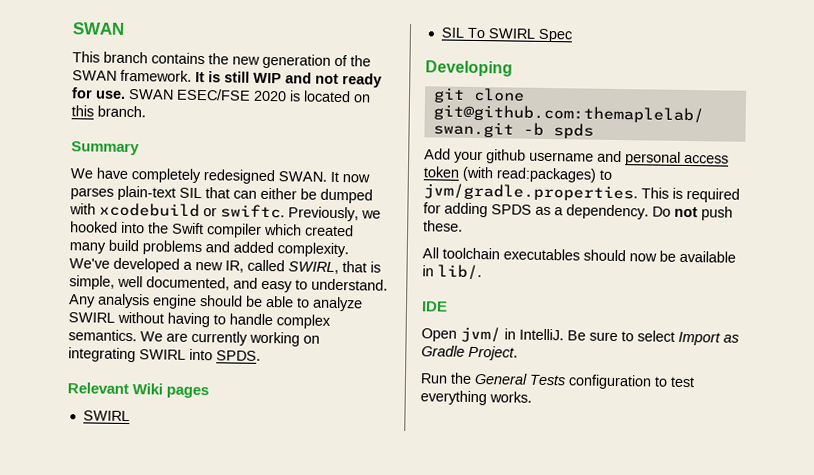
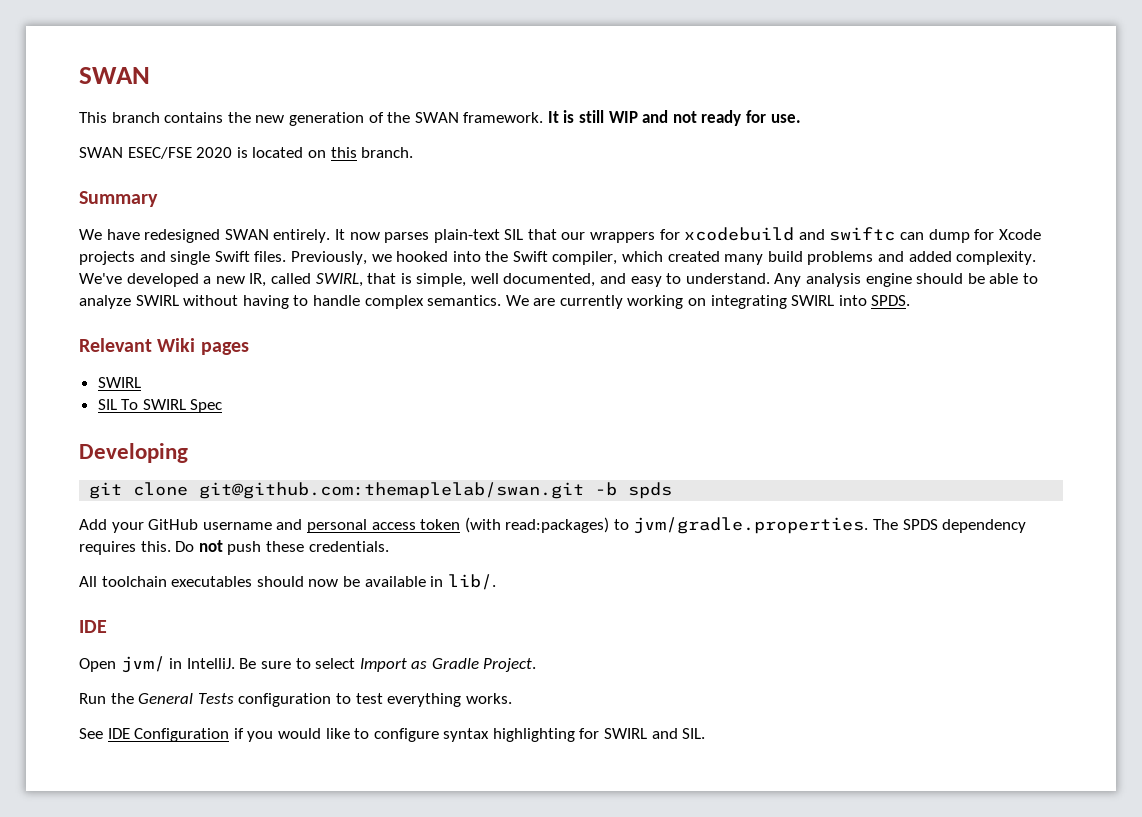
- It is still WIP and not ready for use. SWAN ESEC/FSE 2020 is located on this branch.
+ It is still WIP and not ready for use.
+ SWAN ESEC/FSE 2020 is located on this branch.
- We have completely redesigned SWAN.
+ We have redesigned SWAN entirely.
- It now parses plain-text SIL that can either be dumped with xcodebuild or swiftc.
+ It now parses plain-text SIL that our wrappers for xcodebuild and swiftc can dump for Xcode projects and single Swift files.
- Previously, we hooked into the Swift compiler which created many build problems and added complexity.
+ Previously, we hooked into the Swift compiler, which created many build problems and added complexity.
- Add your github username and personal access token (with read:packages) to jvm/gradle.properties. This is required for adding SPDS as a dependency.
+ Add your GitHub username and personal access token (with read:packages) to jvm/gradle.properties. The SPDS dependency requires this.
- Do not push these.
+ Do not push these credentials.
+ See IDE Configuration if you would like to configure syntax highlighting for SWIRL and SIL.

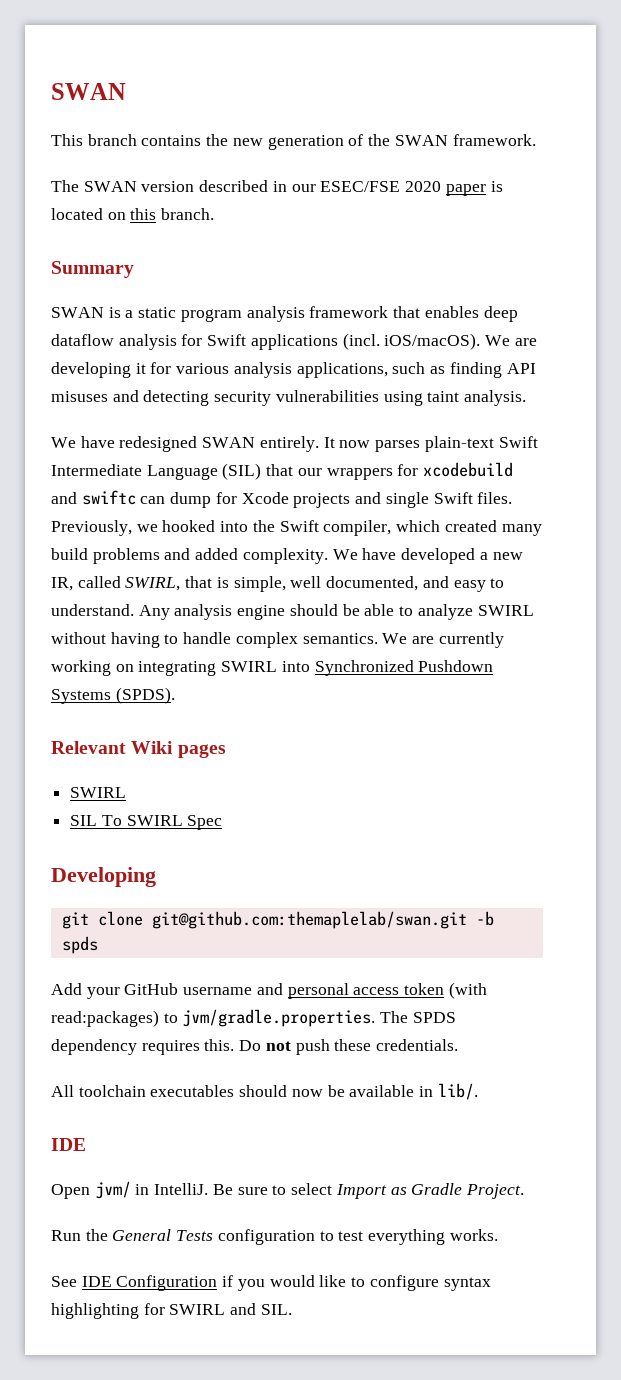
- This branch contains the new generation of the SWAN framework. It is still WIP and not ready for use.
- SWAN ESEC/FSE 2020 is located on this branch.
+ This branch contains the new generation of the SWAN framework.
+ The SWAN version described in our ESEC/FSE 2020 paper is located on this branch.
+ SWAN is a static program analysis framework that enables deep dataflow analysis for Swift applications (incl. iOS/macOS). We are developing it for various analysis applications, such as finding API misuses and detecting security vulnerabilities using taint analysis.
- It now parses plain-text SIL that our wrappers for xcodebuild and swiftc can dump for Xcode projects and single Swift files.
+ It now parses plain-text Swift Intermediate Language (SIL) that our wrappers for xcodebuild and swiftc can dump for Xcode projects and single Swift files.
- We've developed a new IR, called SWIRL, that is simple, well documented, and easy to understand.
+ We have developed a new IR, called SWIRL, that is simple, well documented, and easy to understand.
- We are currently working on integrating SWIRL into SPDS.
+ We are currently working on integrating SWIRL into Synchronized Pushdown Systems (SPDS).

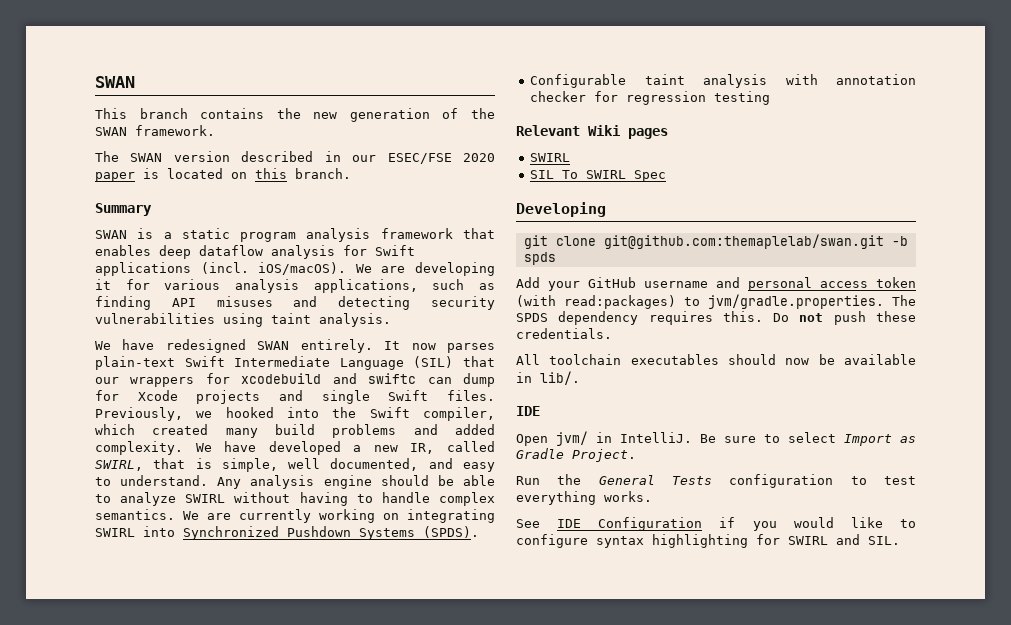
+ Configurable taint analysis with annotation checker for regression testing

